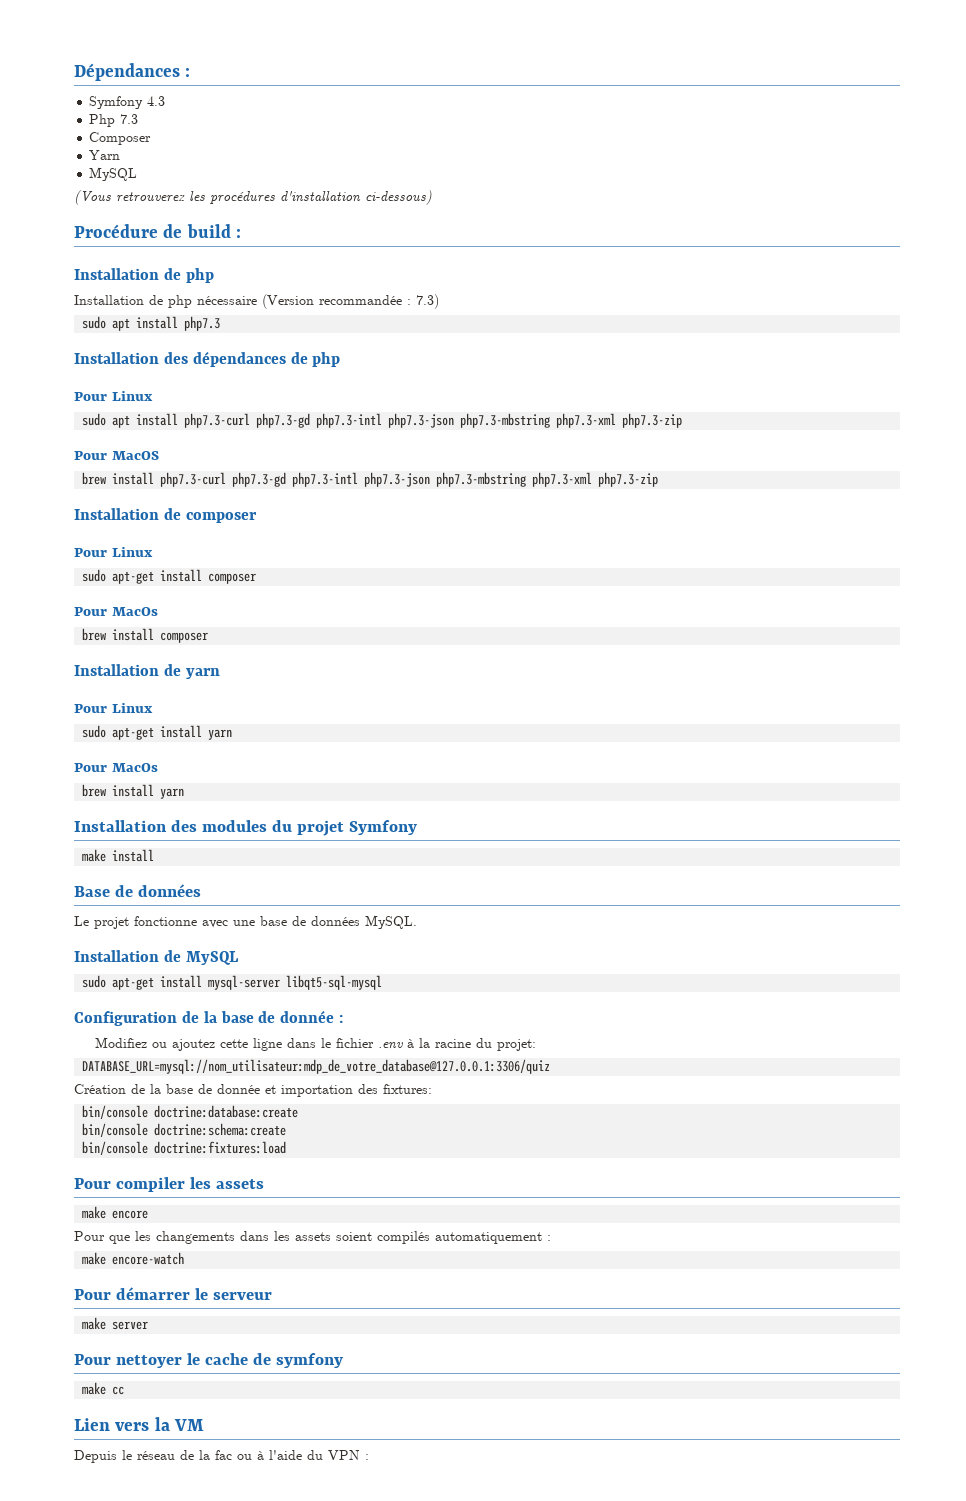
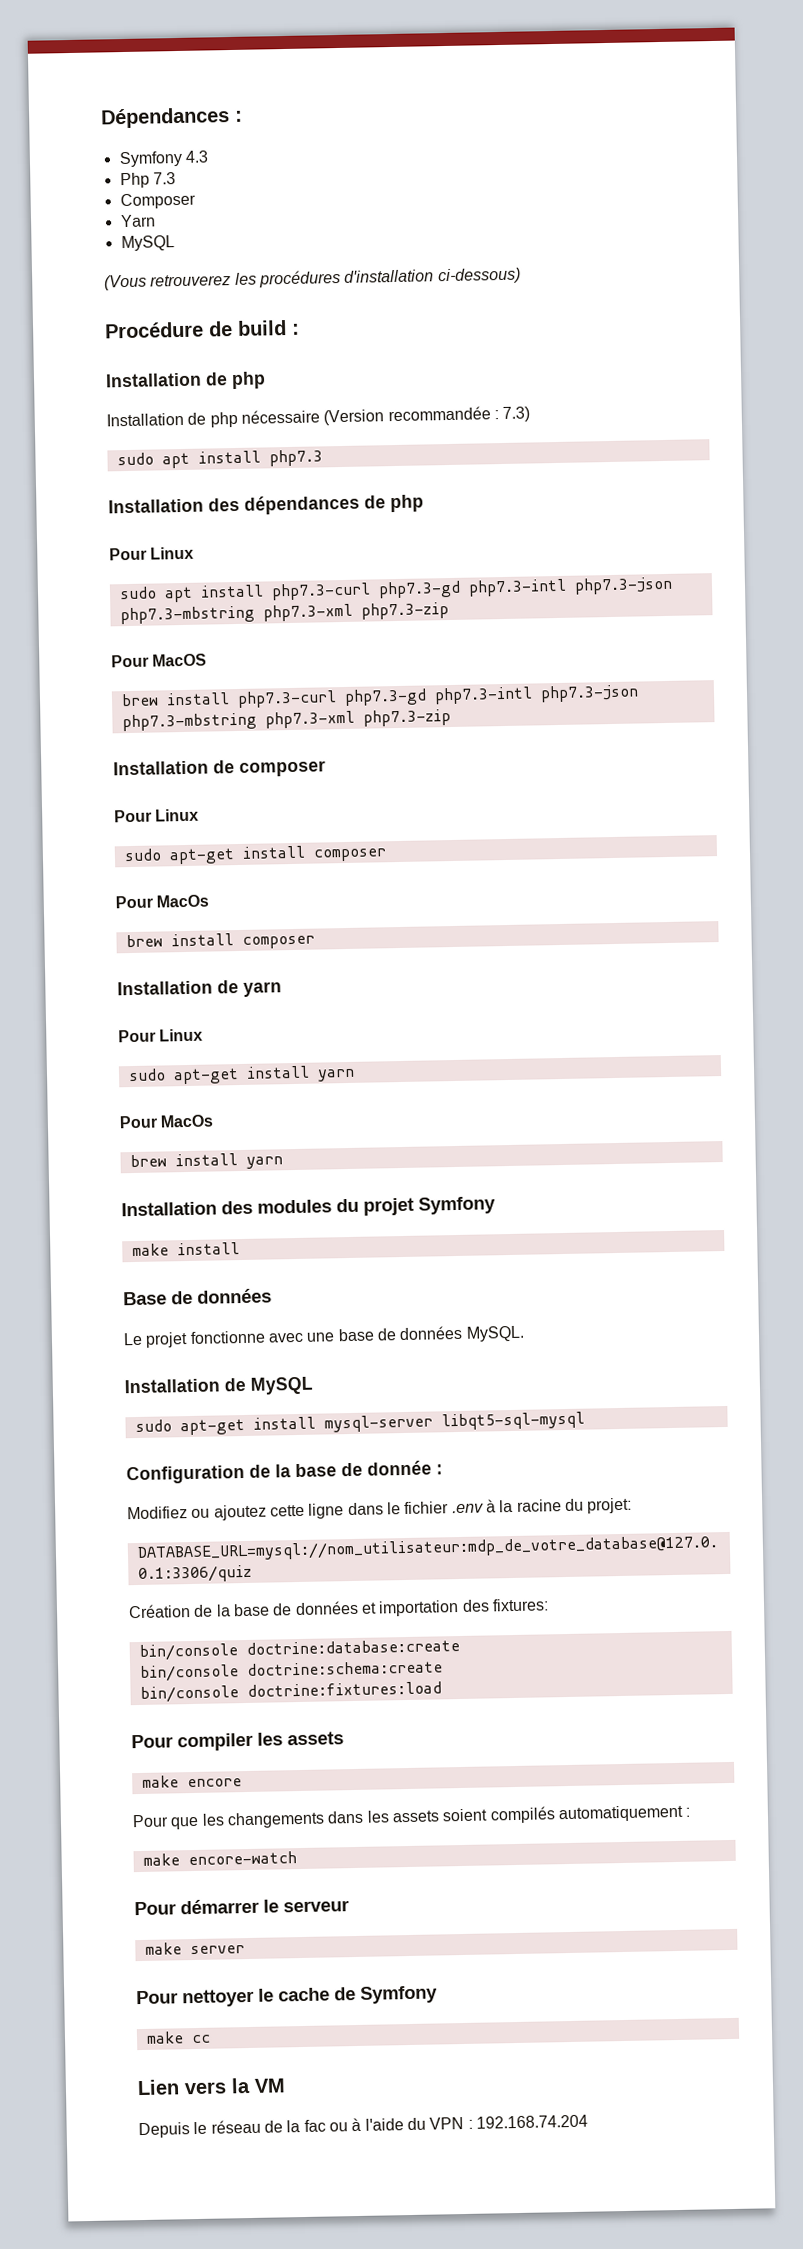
- Création de la base de donnée et importation des fixtures:
+ Création de la base de données et importation des fixtures:
- Pour nettoyer le cache de symfony
+ Pour nettoyer le cache de Symfony
- Depuis le réseau de la fac ou à l'aide du VPN :
+ Depuis le réseau de la fac ou à l'aide du VPN : 192.168.74.204

